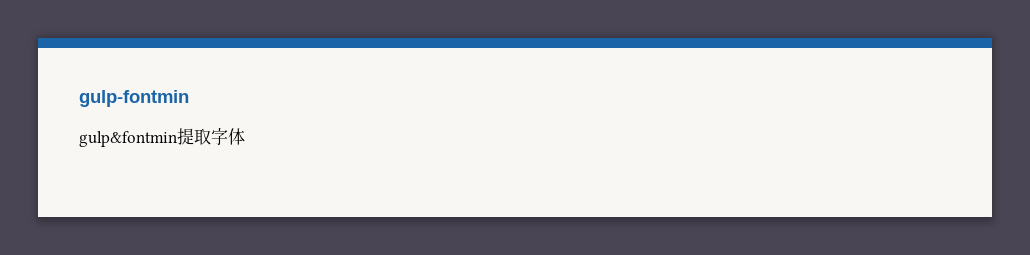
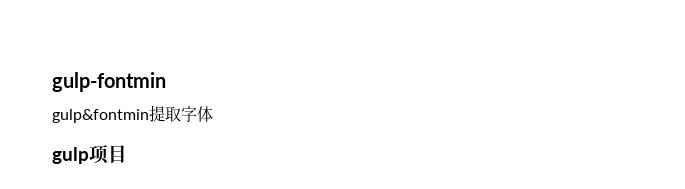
+ gulp项目

